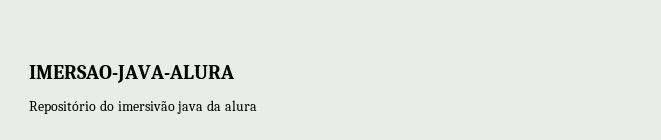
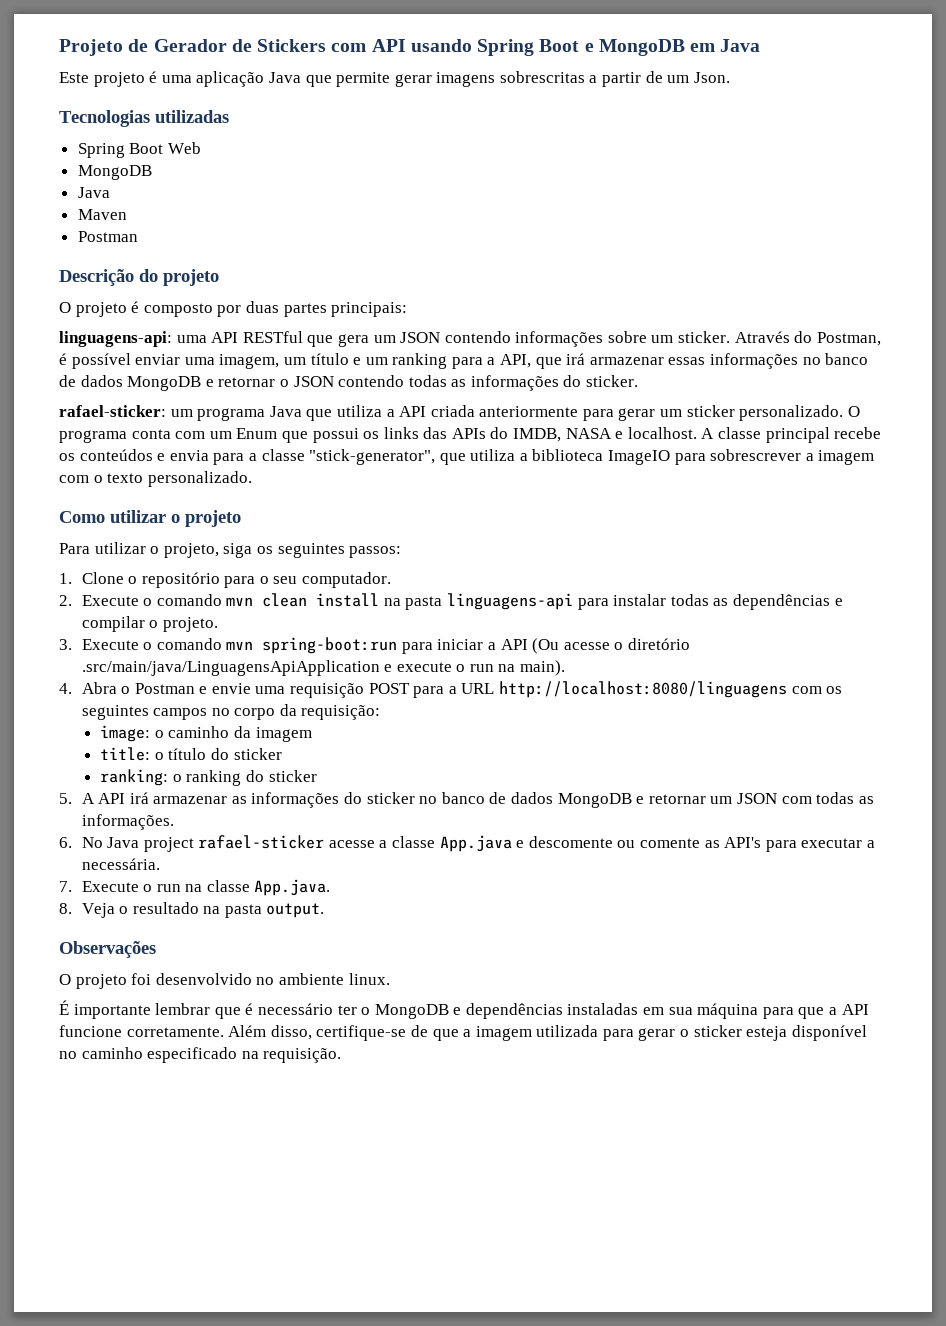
- IMERSAO-JAVA-ALURA
- Repositório do imersivão java da alura
+ Projeto de Gerador de Stickers com API usando Spring Boot e MongoDB em Java
+ Este projeto é uma aplicação Java que permite gerar imagens sobrescritas a partir de um Json.
+ Tecnologias utilizadas
+ Spring Boot Web
+ MongoDB
+ Java
+ Maven
+ Postman
+ Descrição do projeto
+ O projeto é composto por duas partes principais:
+ linguagens-api: uma API RESTful que gera um JSON contendo informações sobre um sticker. Através do Postman, é possível enviar uma imagem, um título e um ranking para a API, que irá armazenar essas informações no banco de dados MongoDB e retornar o JSON contendo todas as informações do sticker.
+ rafael-sticker: um programa Java que utiliza a API criada anteriormente para gerar um sticker personalizado. O programa conta com um Enum que possui os links das APIs do IMDB, NASA e localhost. A classe principal recebe os conteúdos e envia para a classe "stick-generator", que utiliza a biblioteca ImageIO para sobrescrever a imagem com o texto personalizado.
+ Como utilizar o projeto
+ Para utilizar o projeto, siga os seguintes passos:
+ 1. Clone o repositório para o seu computador.
+ 2. Execute o comando mvn clean install na pasta linguagens-api para instalar todas as dependências e compilar o projeto.
+ 3. Execute o comando mvn spring-boot:run para iniciar a API (Ou acesse o diretório .src/main/java/LinguagensApiApplication e execute o run na main).
+ 4. Abra o Postman e envie uma requisição POST para a URL http://localhost:8080/linguagens com os seguintes campos no corpo da requisição:
+ image: o caminho da imagem
+ title: o título do sticker
+ ranking: o ranking do sticker
+ 5. A API irá armazenar as informações do sticker no banco de dados MongoDB e retornar um JSON com todas as informações.
+ 6. No Java project rafael-sticker acesse a classe App.java e descomente ou comente as API's para executar a necessária.
+ 7. Execute o run na classe App.java.
+ 8. Veja o resultado na pasta output.
+ Observações
+ O projeto foi desenvolvido no ambiente linux.
+ É importante lembrar que é necessário ter o MongoDB e dependências instaladas em sua máquina para que a API funcione corretamente. Além disso, certifique-se de que a imagem utilizada para gerar o sticker esteja disponível no caminho especificado na requisição.

